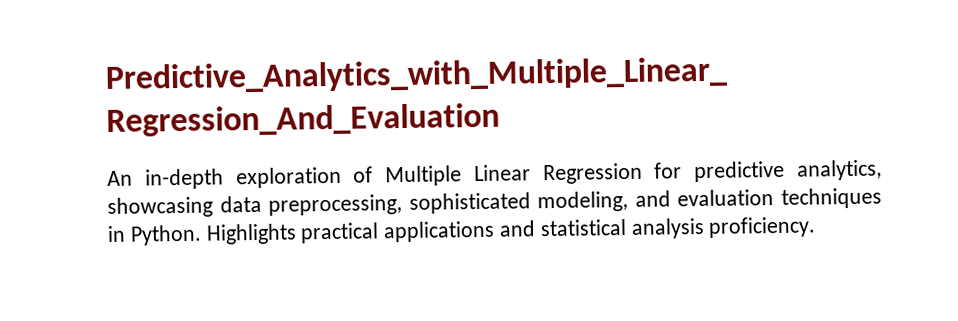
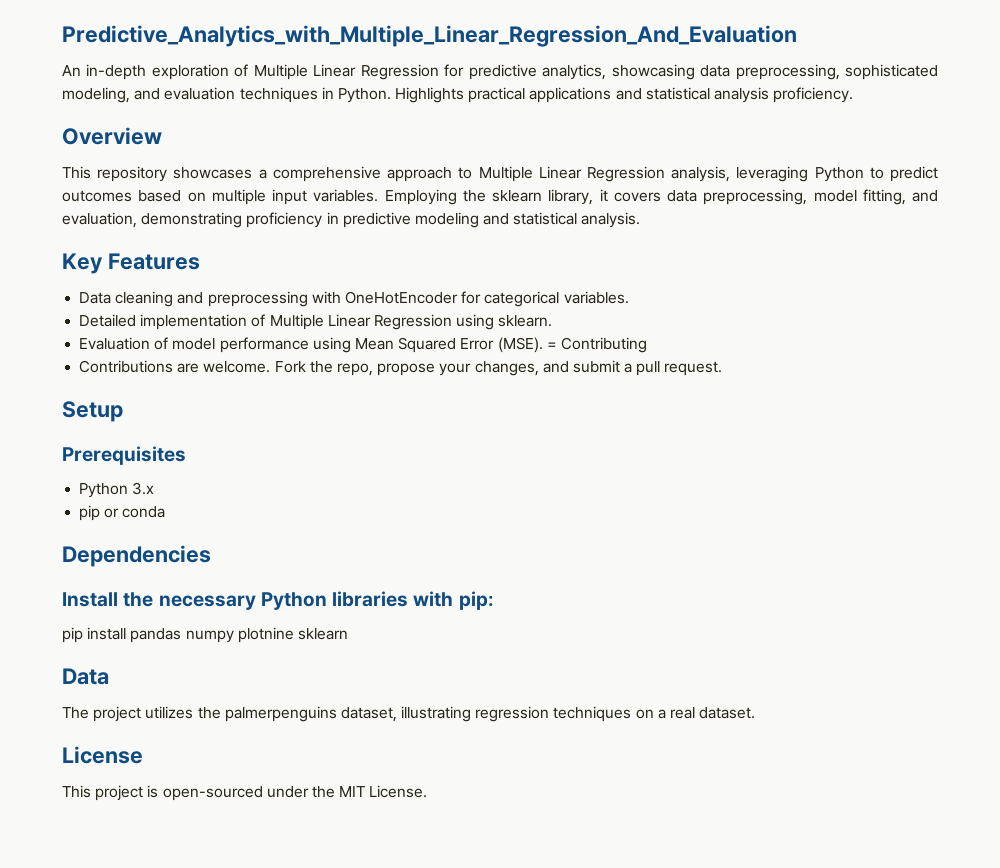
+ Overview
+ This repository showcases a comprehensive approach to Multiple Linear Regression analysis, leveraging Python to predict outcomes based on multiple input variables. Employing the sklearn library, it covers data preprocessing, model fitting, and evaluation, demonstrating proficiency in predictive modeling and statistical analysis.
+ Key Features
+ Data cleaning and preprocessing with OneHotEncoder for categorical variables.
+ Detailed implementation of Multiple Linear Regression using sklearn.
+ Evaluation of model performance using Mean Squared Error (MSE). = Contributing
+ Contributions are welcome. Fork the repo, propose your changes, and submit a pull request.
+ Setup
+ Prerequisites
+ Python 3.x
+ pip or conda
+ Dependencies
+ Install the necessary Python libraries with pip:
+ pip install pandas numpy plotnine sklearn
+ Data
+ The project utilizes the palmerpenguins dataset, illustrating regression techniques on a real dataset.
+ License
+ This project is open-sourced under the MIT License.

